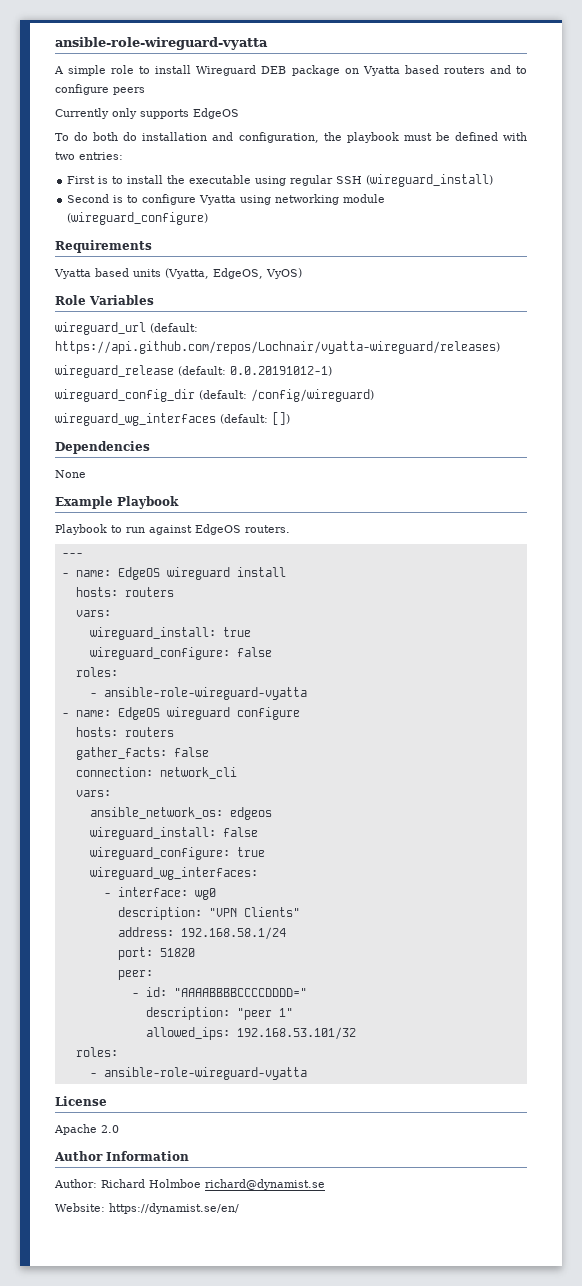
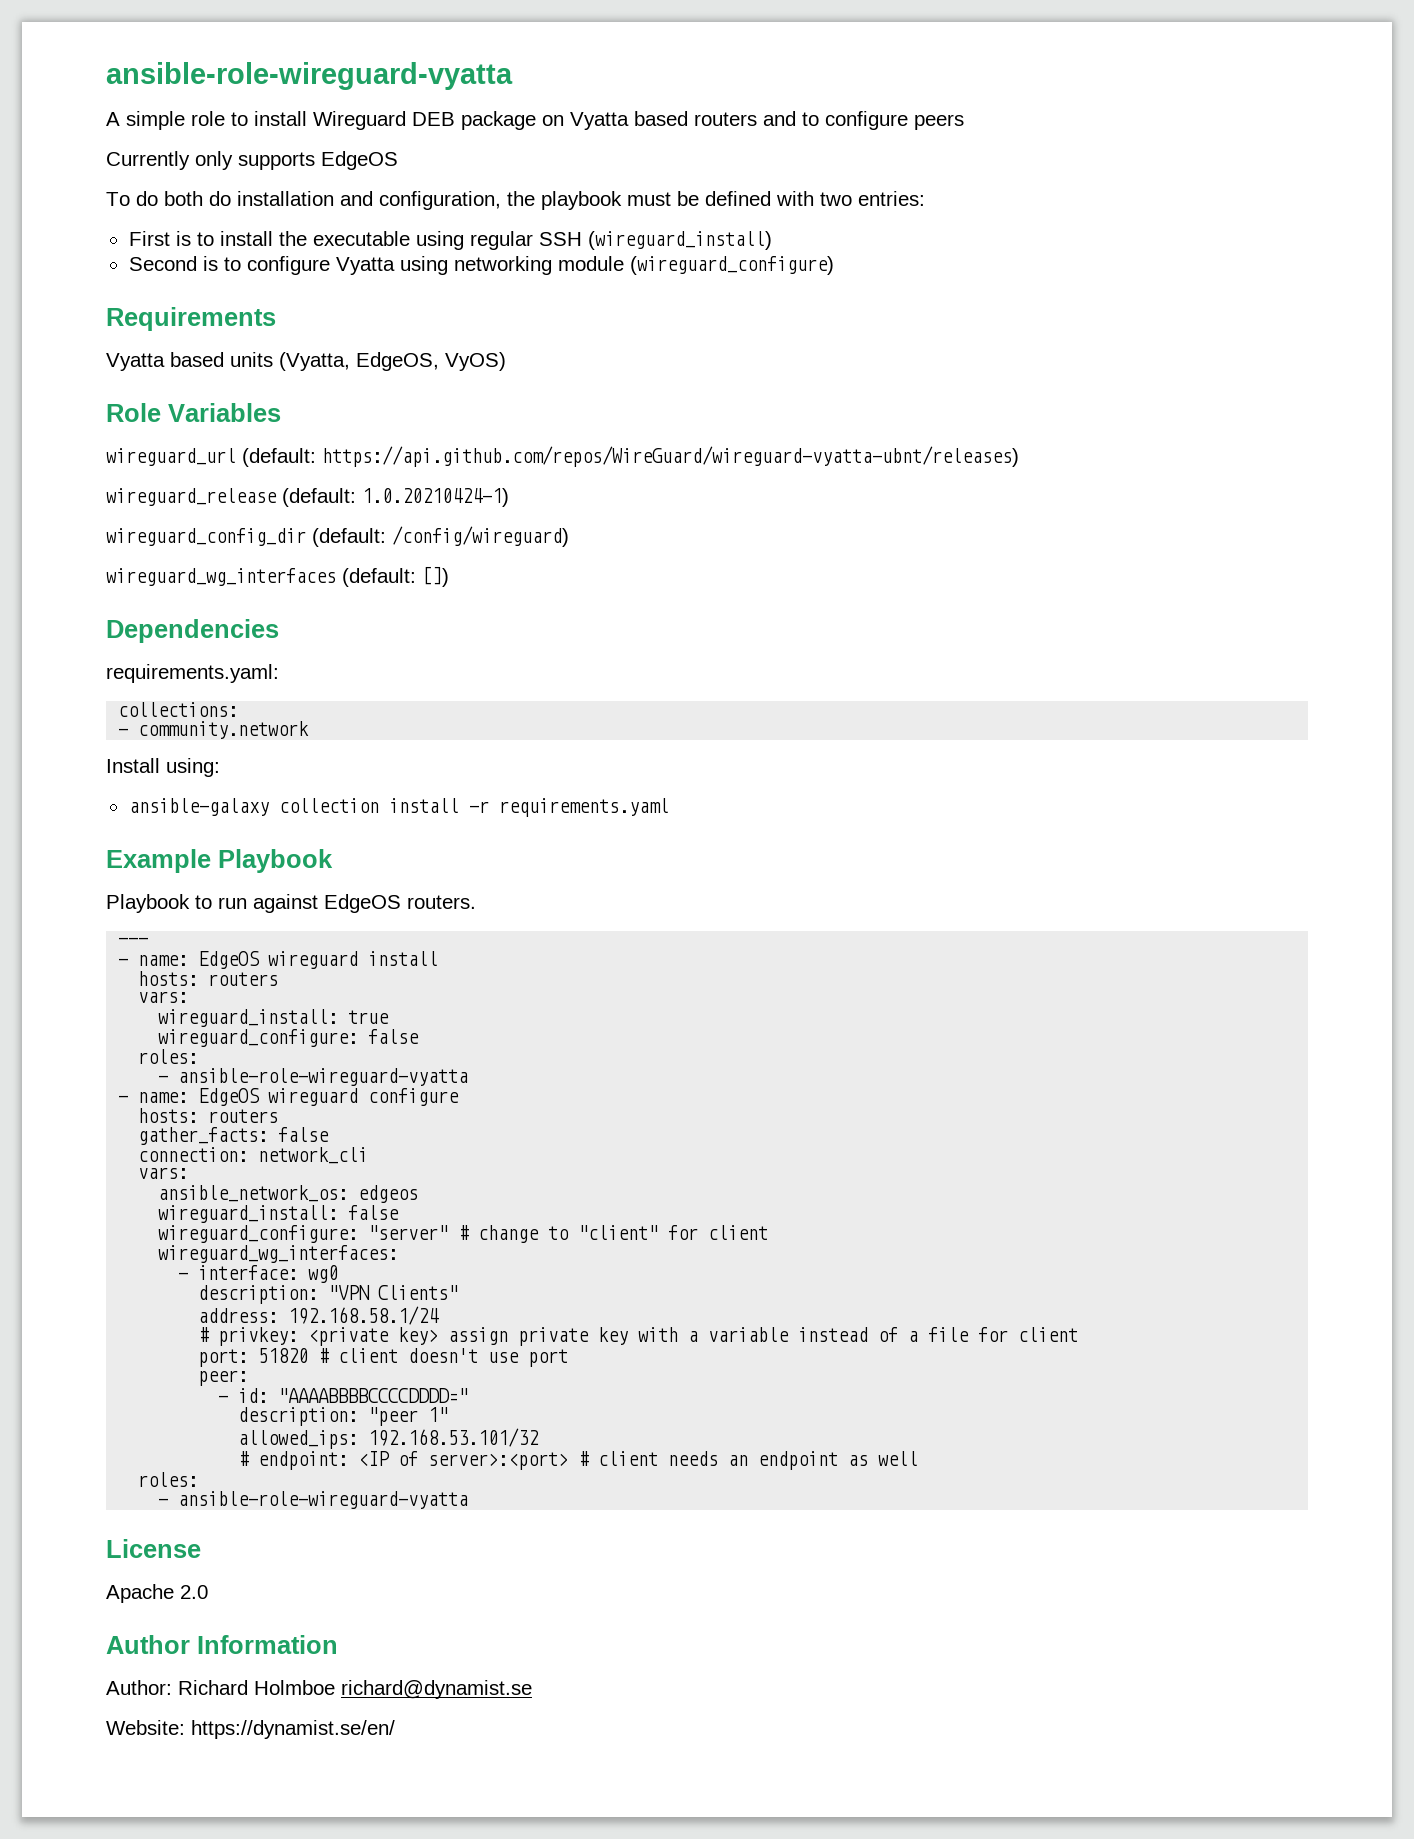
- wireguard_url (default: https://api.github.com/repos/Lochnair/vyatta-wireguard/releases)
+ wireguard_url (default: https://api.github.com/repos/WireGuard/wireguard-vyatta-ubnt/releases)
- wireguard_release (default: 0.0.20191012-1)
+ wireguard_release (default: 1.0.20210424-1)
- None
+ requirements.yaml:
+ collections:
+ - community.network
+ Install using:
+ ansible-galaxy collection install -r requirements.yaml
- wireguard_configure: true
+ wireguard_configure: "server" # change to "client" for client
- port: 51820
+ # privkey: <private key> assign private key with a variable instead of a file for client
+ port: 51820 # client doesn't use port
+ # endpoint: <IP of server>:<port> # client needs an endpoint as well

